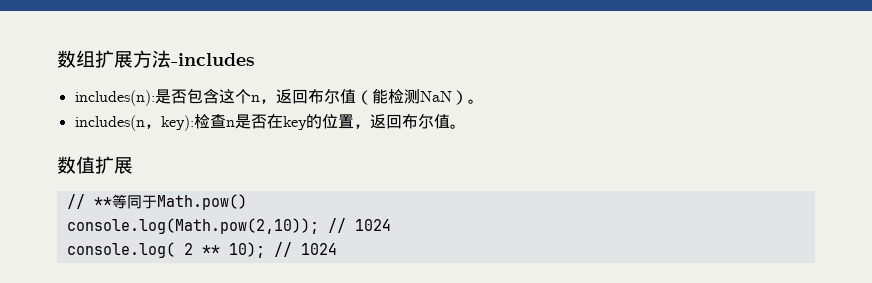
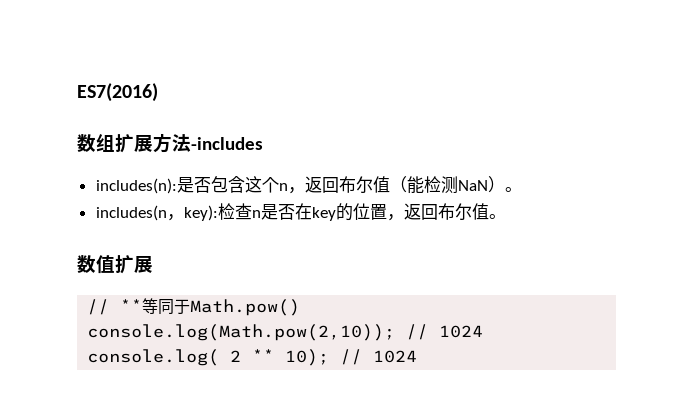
+ ES7(2016)

